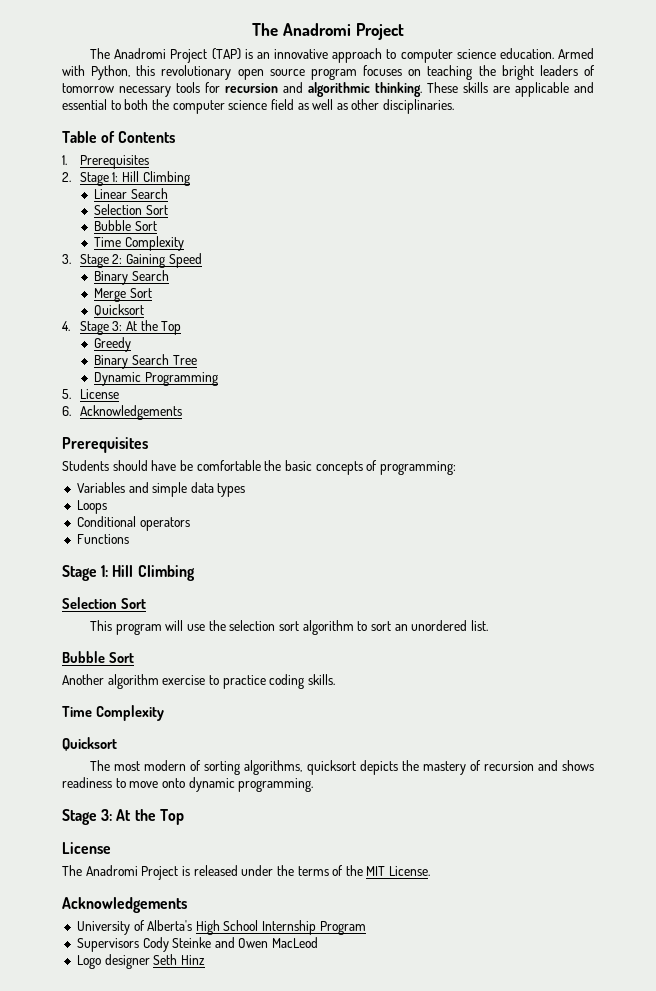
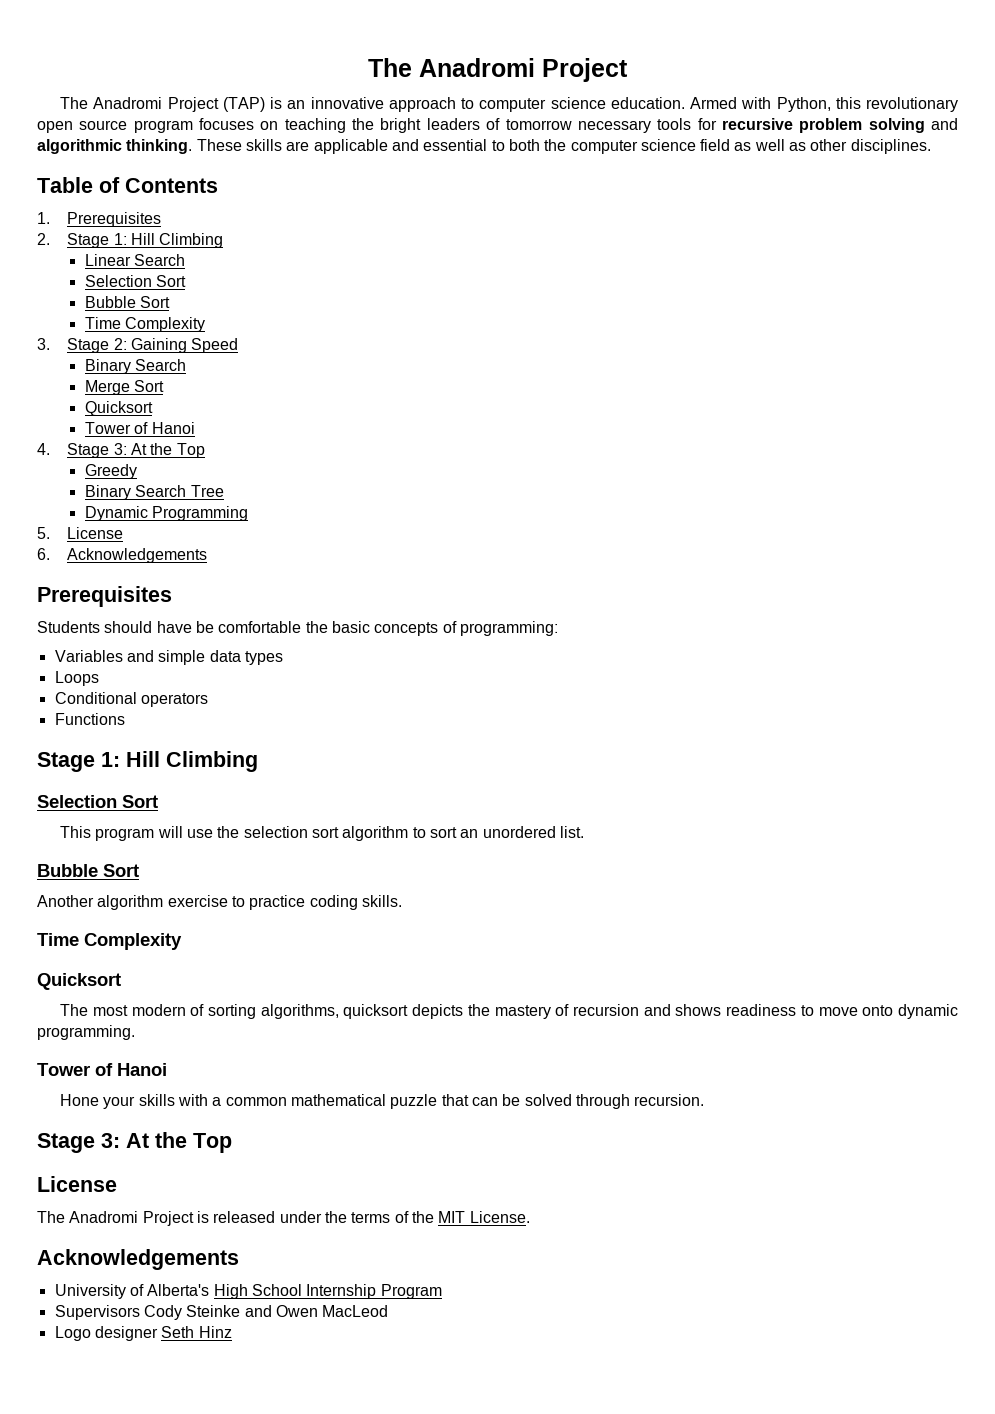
- Armed with Python, this revolutionary open source program focuses on teaching the bright leaders of tomorrow necessary tools for recursion and algorithmic thinking.
+ Armed with Python, this revolutionary open source program focuses on teaching the bright leaders of tomorrow necessary tools for recursive problem solving and algorithmic thinking.
- These skills are applicable and essential to both the computer science field as well as other disciplinaries.
+ These skills are applicable and essential to both the computer science field as well as other disciplines.
  Merge Sort
  Quicksort
+ Tower of Hanoi
  The most modern of sorting algorithms, quicksort depicts the mastery of recursion and shows readiness to move onto dynamic programming.
+ Tower of Hanoi
+ Hone your skills with a common mathematical puzzle that can be solved through recursion.

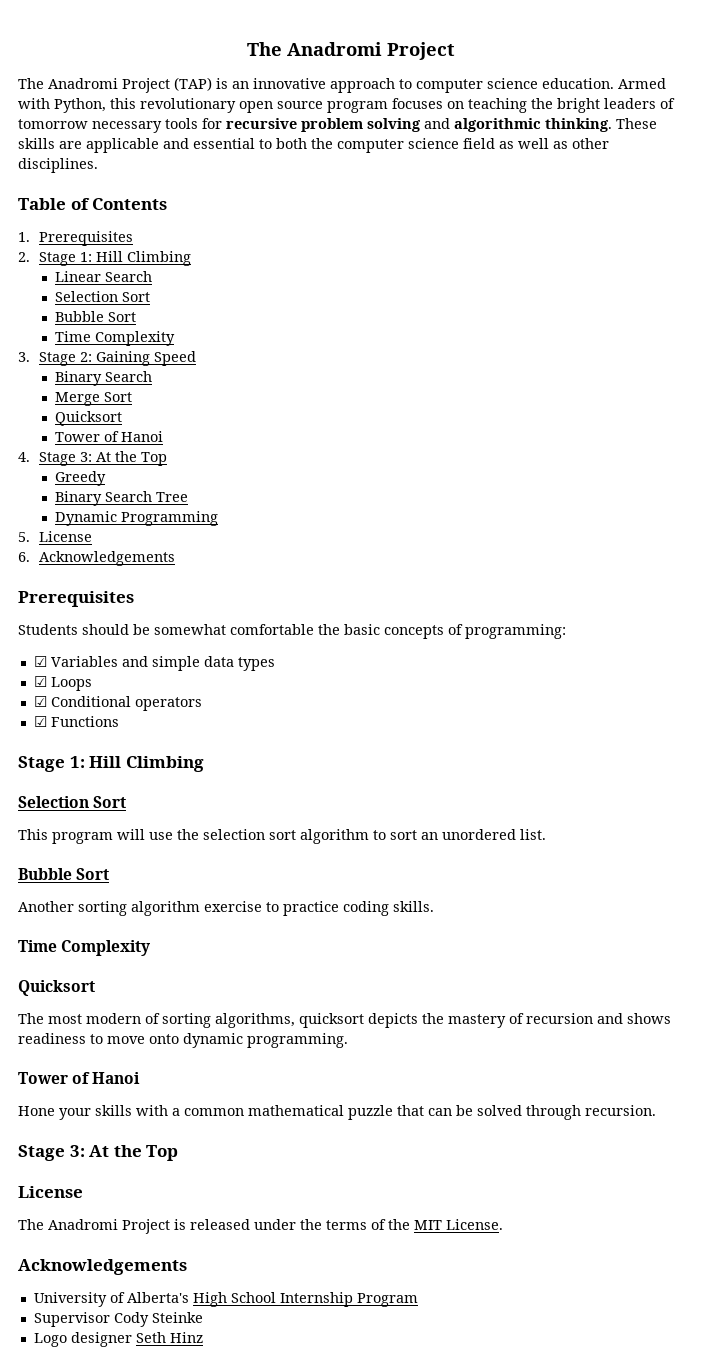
- Students should have be comfortable the basic concepts of programming:
+ Students should be somewhat comfortable the basic concepts of programming:
- Variables and simple data types
+ ☑ Variables and simple data types
- Loops
+ ☑ Loops
- Conditional operators
+ ☑ Conditional operators
- Functions
+ ☑ Functions
- Another algorithm exercise to practice coding skills.
+ Another sorting algorithm exercise to practice coding skills.
- Supervisors Cody Steinke and Owen MacLeod
+ Supervisor Cody Steinke

